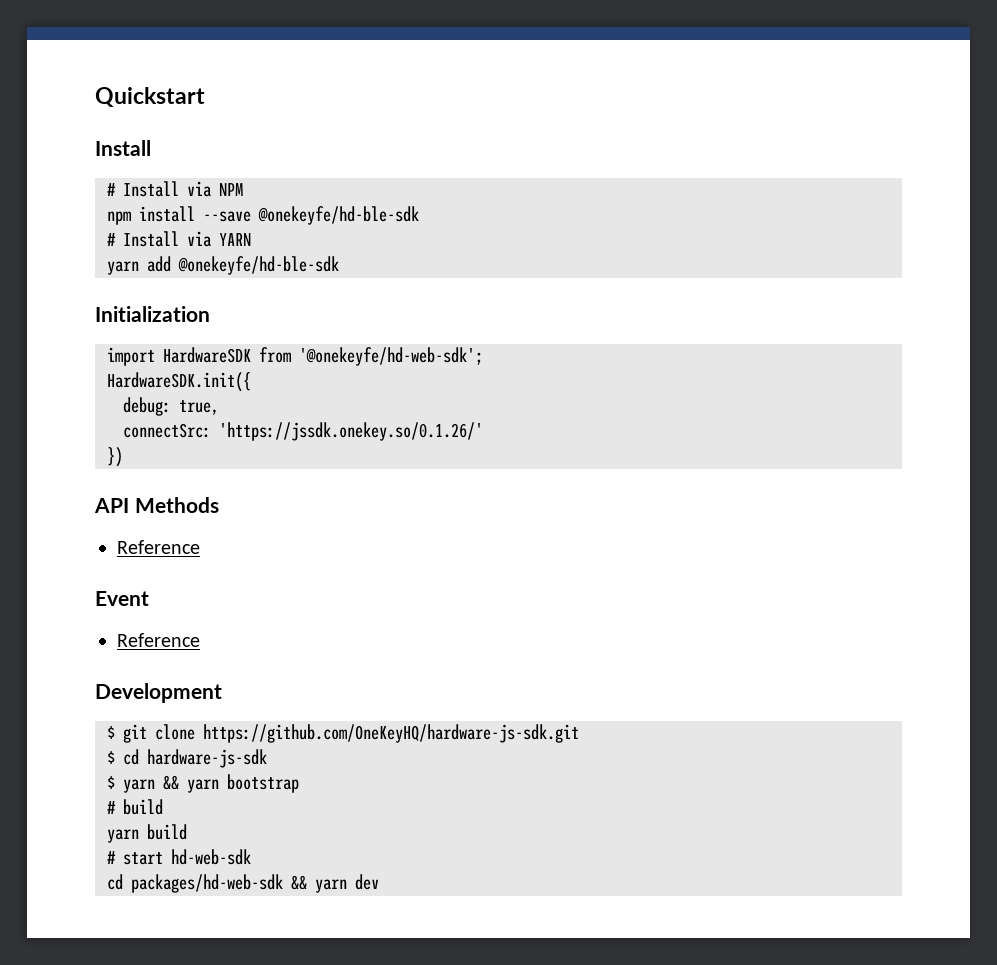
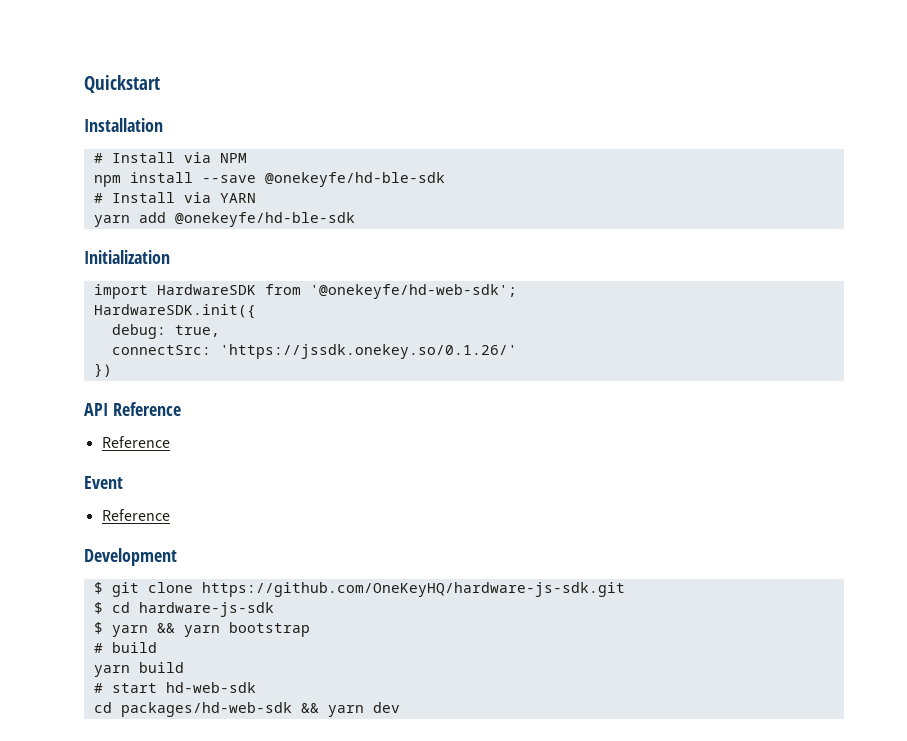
  Quickstart
- Install
+ Installation
- API Methods
+ API Reference

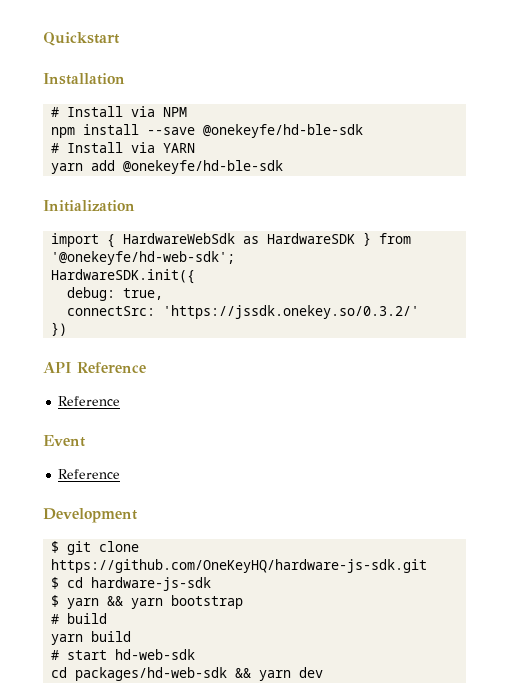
- import HardwareSDK from '@onekeyfe/hd-web-sdk';
+ import { HardwareWebSdk as HardwareSDK } from '@onekeyfe/hd-web-sdk';
- connectSrc: 'https://jssdk.onekey.so/0.1.26/'
+ connectSrc: 'https://jssdk.onekey.so/0.3.2/'

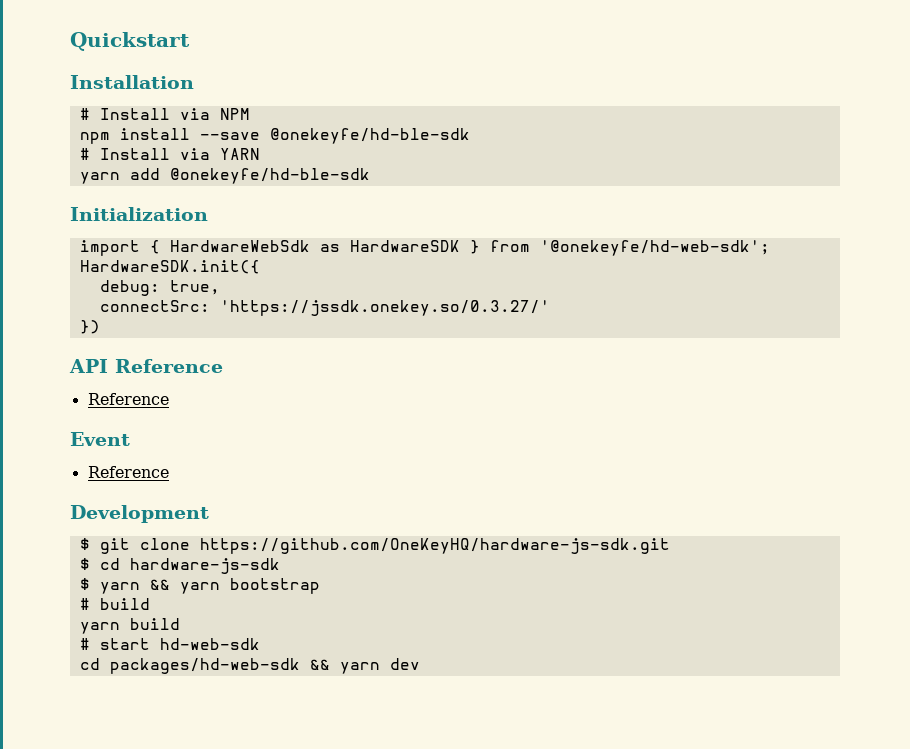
- connectSrc: 'https://jssdk.onekey.so/0.3.2/'
+ connectSrc: 'https://jssdk.onekey.so/0.3.27/'

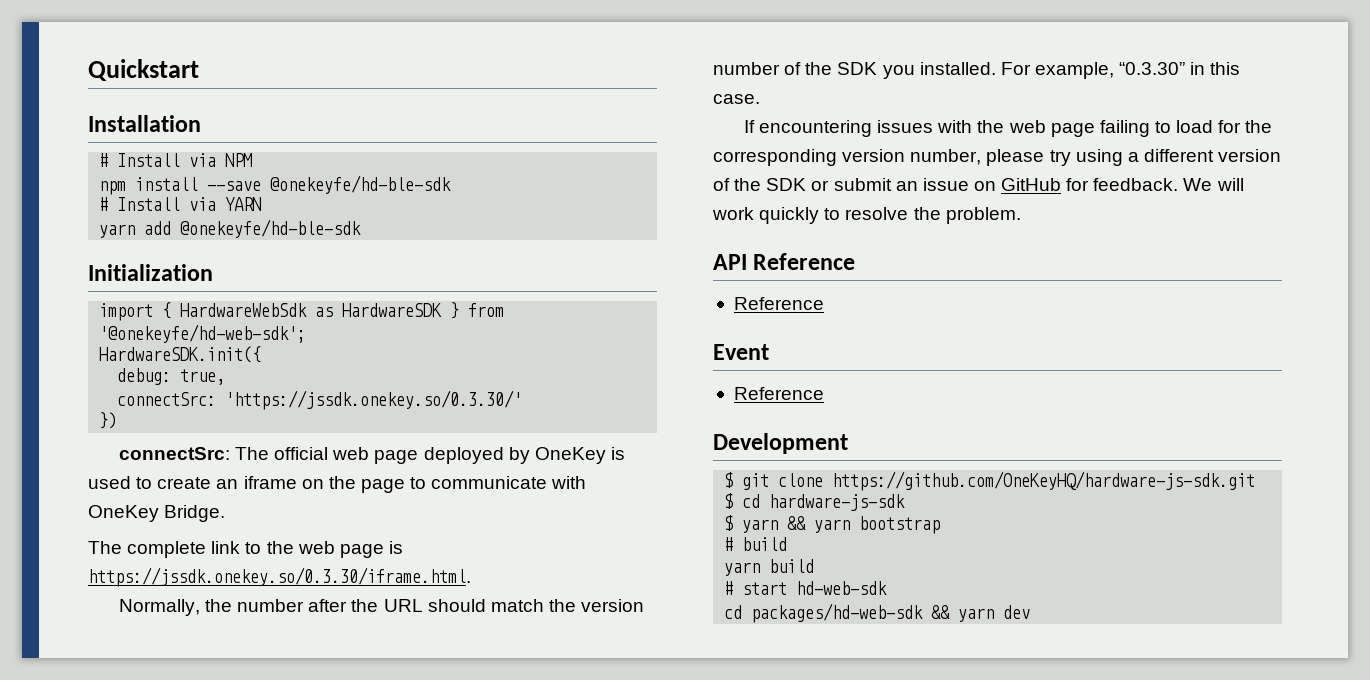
- connectSrc: 'https://jssdk.onekey.so/0.3.27/'
+ connectSrc: 'https://jssdk.onekey.so/0.3.30/'
+ connectSrc: The official web page deployed by OneKey is used to create an iframe on the page to communicate with OneKey Bridge.
+ The complete link to the web page is https://jssdk.onekey.so/0.3.30/iframe.html.
+ Normally, the number after the URL should match the version number of the SDK you installed. For example, “0.3.30” in this case.
+ If encountering issues with the web page failing to load for the corresponding version number, please try using a different version of the SDK or submit an issue on GitHub for feedback. We will work quickly to resolve the problem.

